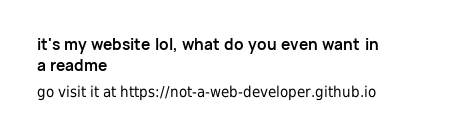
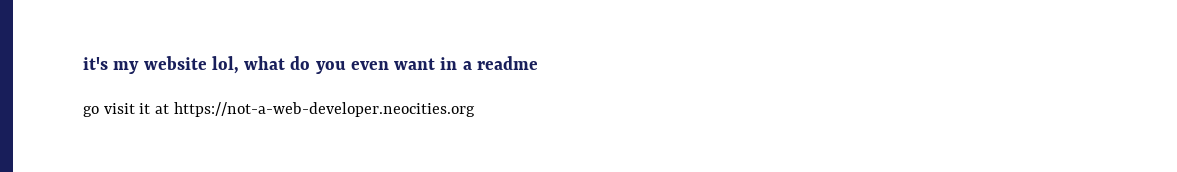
- go visit it at https://not-a-web-developer.github.io
+ go visit it at https://not-a-web-developer.neocities.org

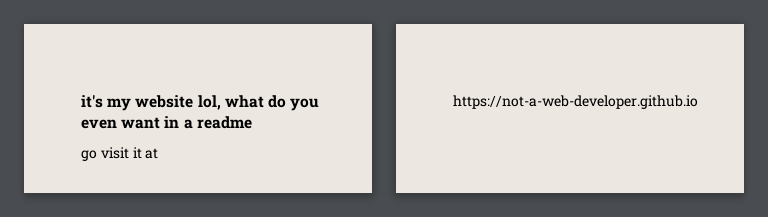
- go visit it at https://not-a-web-developer.neocities.org
+ go visit it at https://not-a-web-developer.github.io

